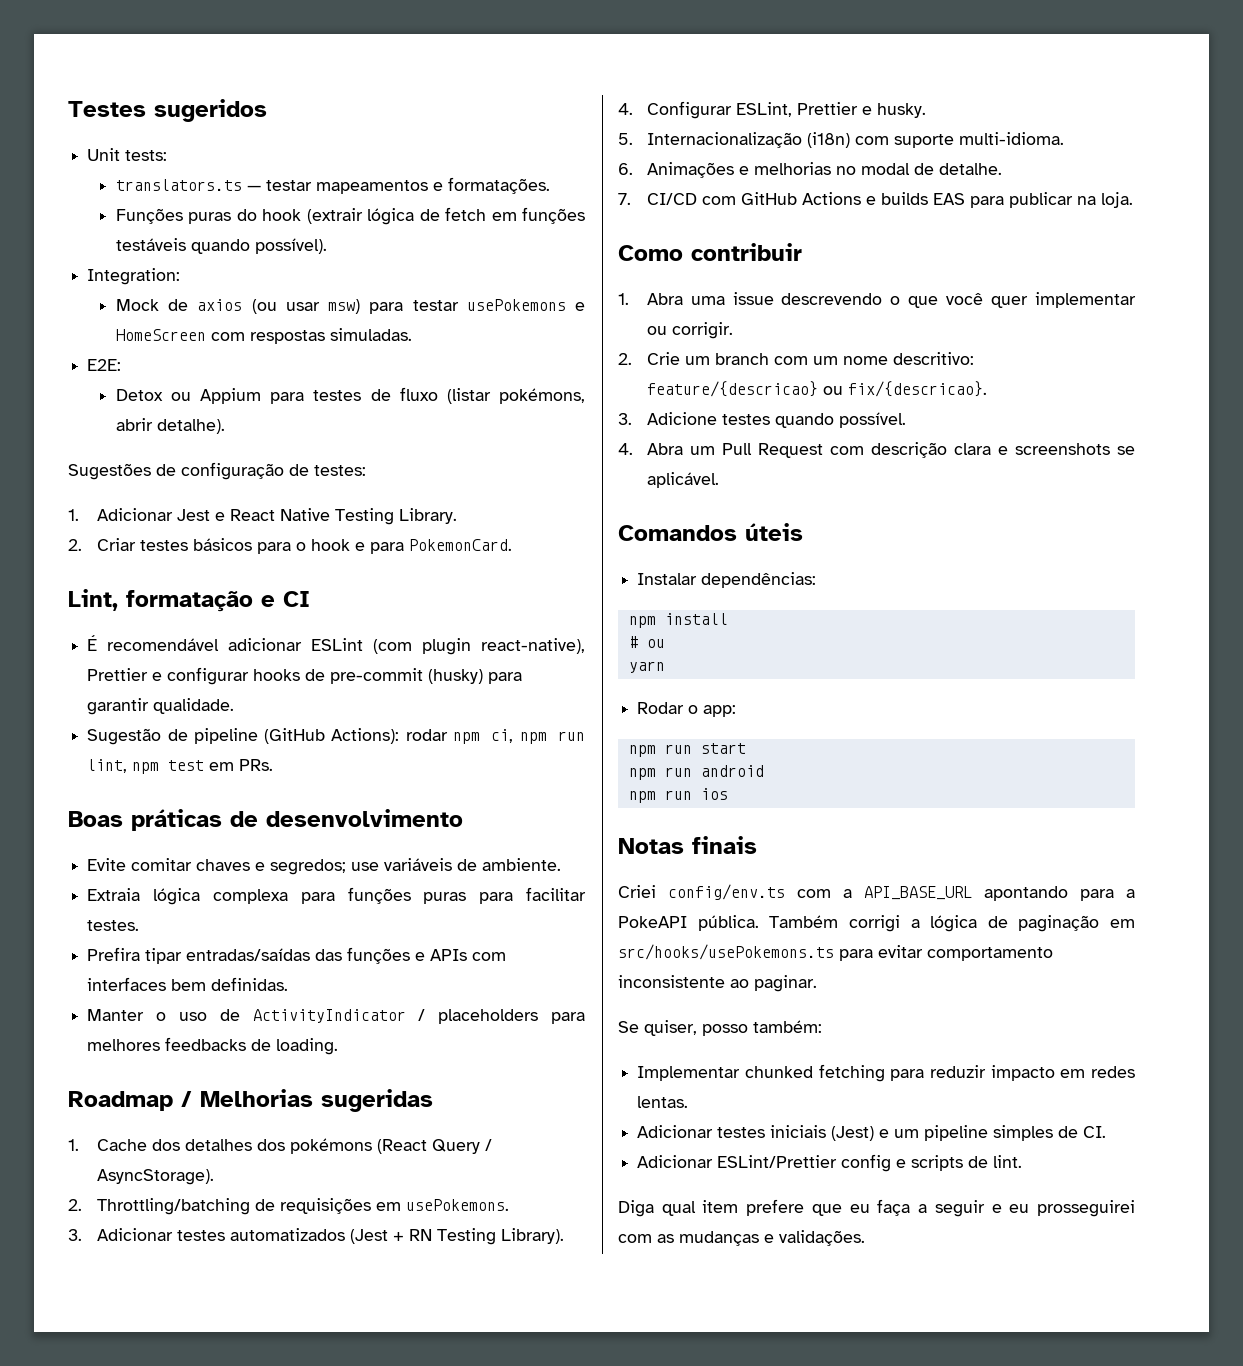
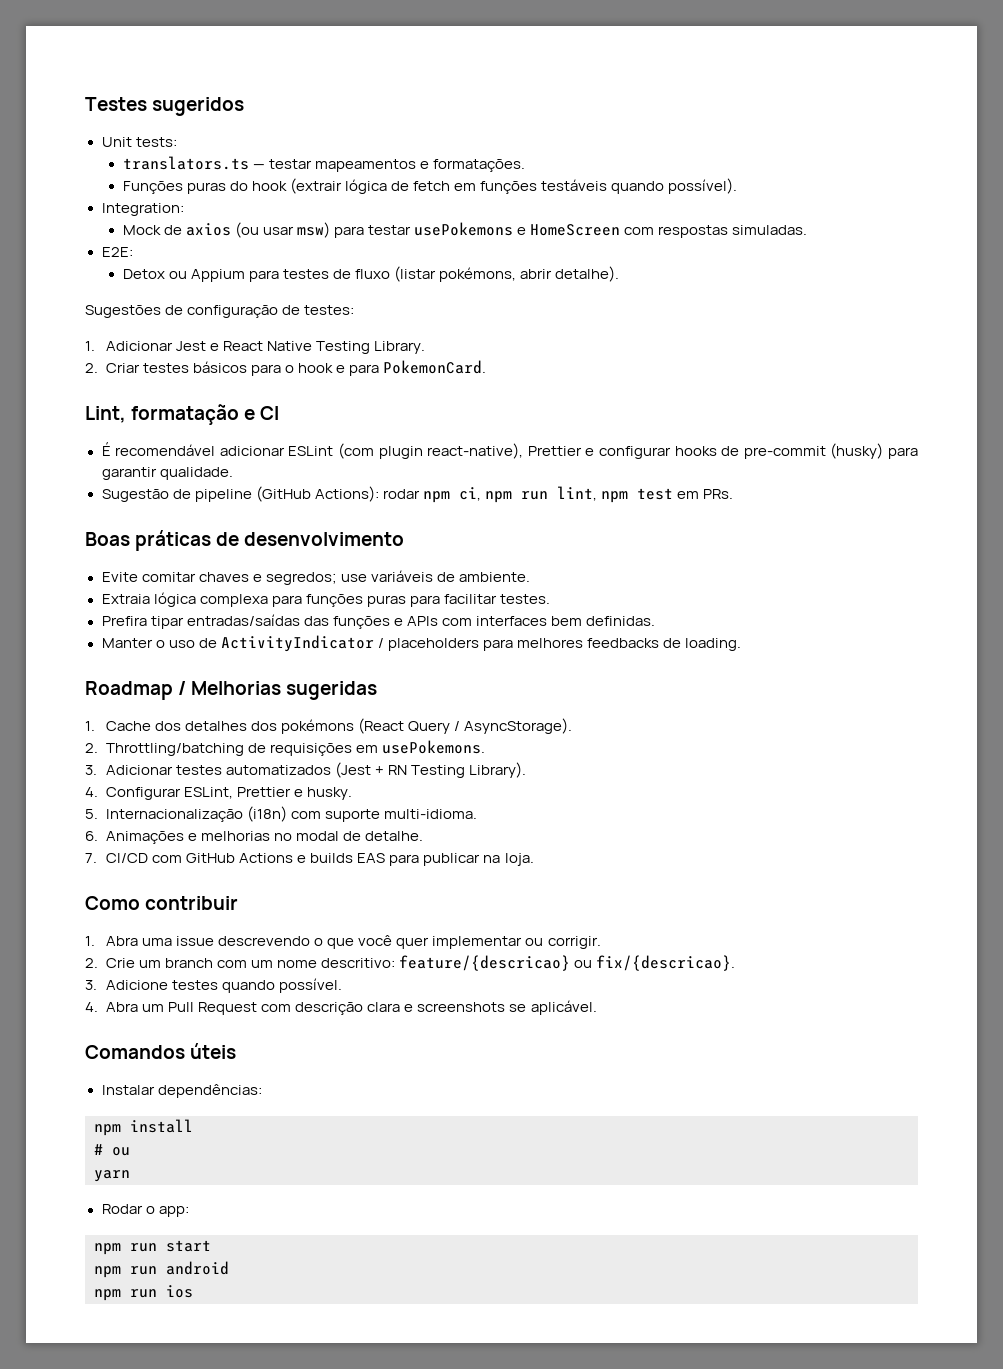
- Notas finais
- Criei config/env.ts com a API_BASE_URL apontando para a PokeAPI pública. Também corrigi a lógica de paginação em src/hooks/usePokemons.ts para evitar comportamento inconsistente ao paginar.
- Se quiser, posso também:
- Implementar chunked fetching para reduzir impacto em redes lentas.
- Adicionar testes iniciais (Jest) e um pipeline simples de CI.
- Adicionar ESLint/Prettier config e scripts de lint.
- Diga qual item prefere que eu faça a seguir e eu prosseguirei com as mudanças e validações.

